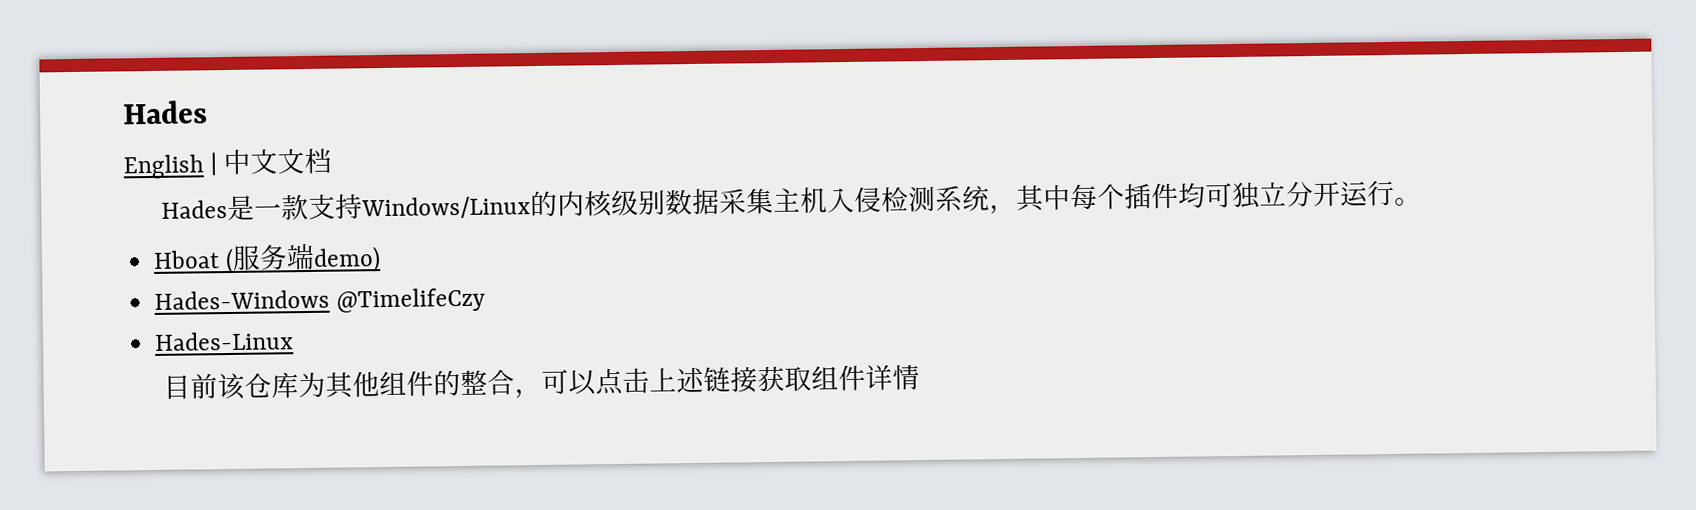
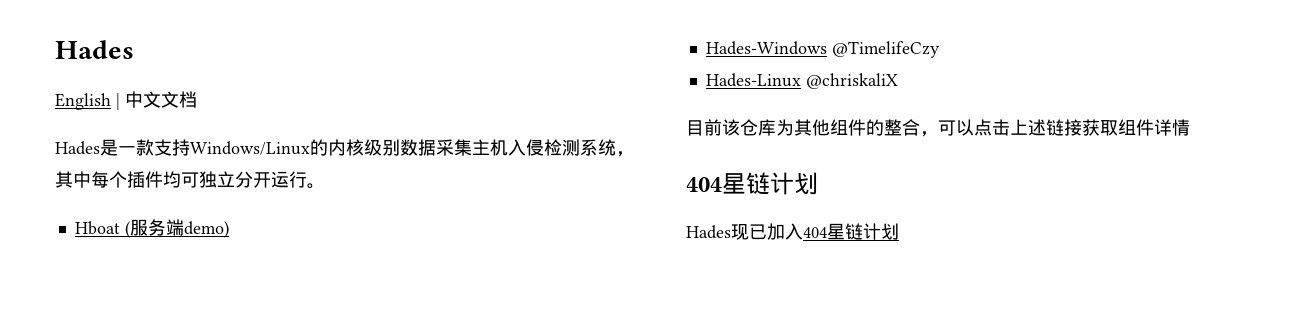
- Hades-Linux
+ Hades-Linux @chriskaliX
  目前该仓库为其他组件的整合，可以点击上述链接获取组件详情
+ 404星链计划
+ Hades现已加入404星链计划

